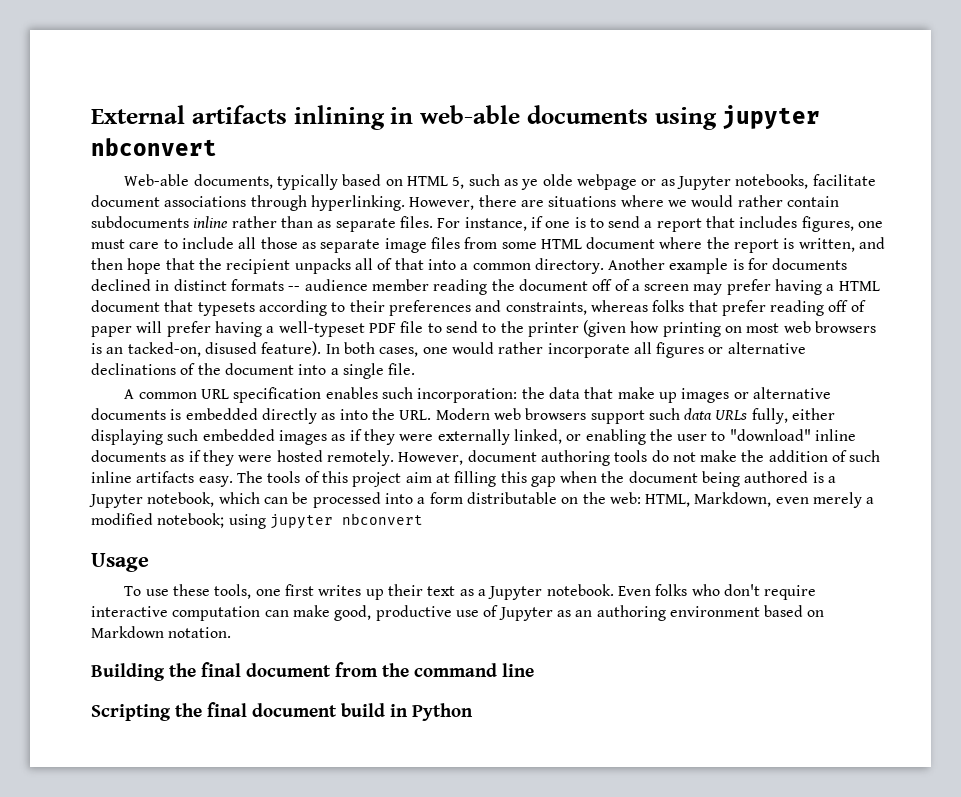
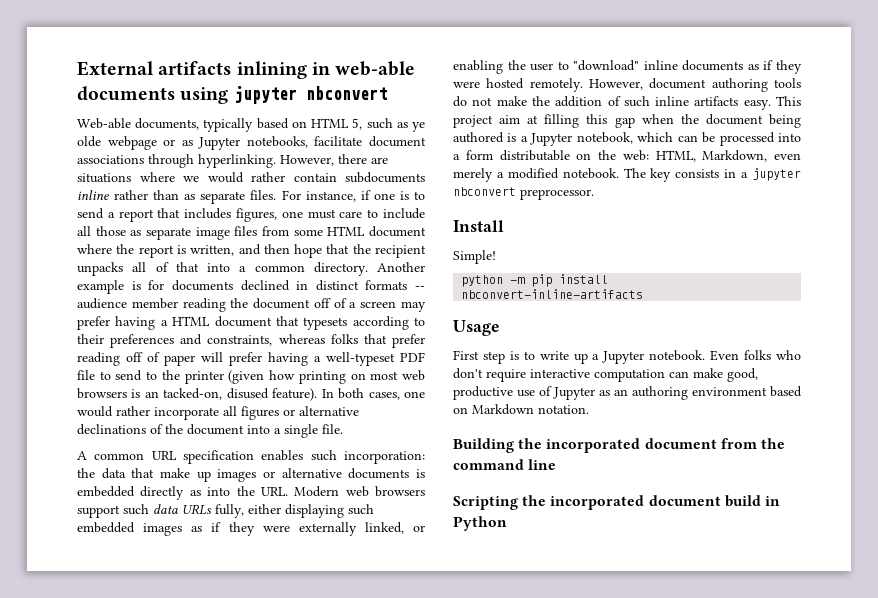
- The tools of this project aim at filling this gap when the document being authored is a Jupyter notebook, which can be processed into a form distributable on the web: HTML, Markdown, even merely a modified notebook; using jupyter nbconvert
+ This project aim at filling this gap when the document being authored is a Jupyter notebook, which can be processed into a form distributable on the web: HTML, Markdown, even merely a modified notebook. The key consists in a jupyter nbconvert preprocessor.
+ Install
+ Simple!
+ python -m pip install nbconvert-inline-artifacts
  Usage
- To use these tools, one first writes up their text as a Jupyter notebook.
+ First step is to write up a Jupyter notebook.
- Building the final document from the command line
+ Building the incorporated document from the command line
- Scripting the final document build in Python
+ Scripting the incorporated document build in Python

